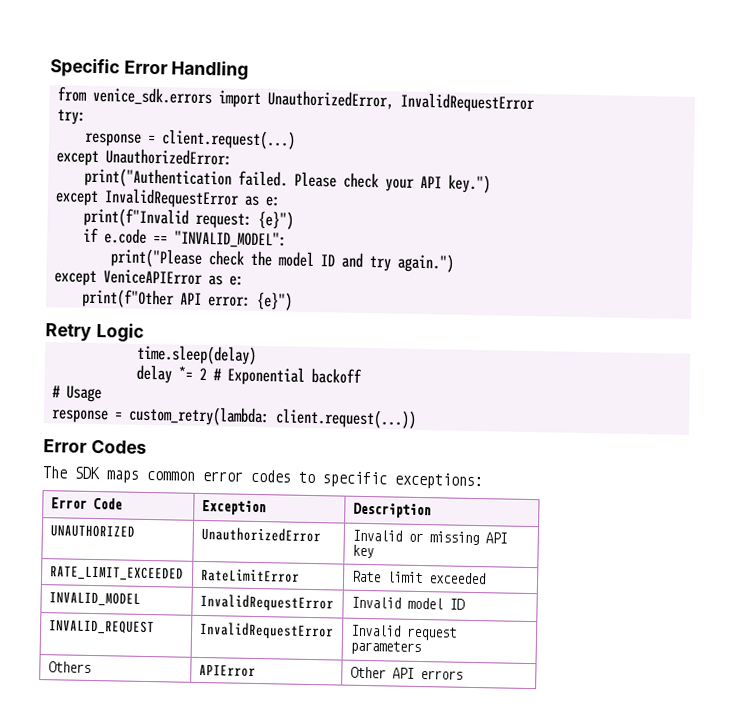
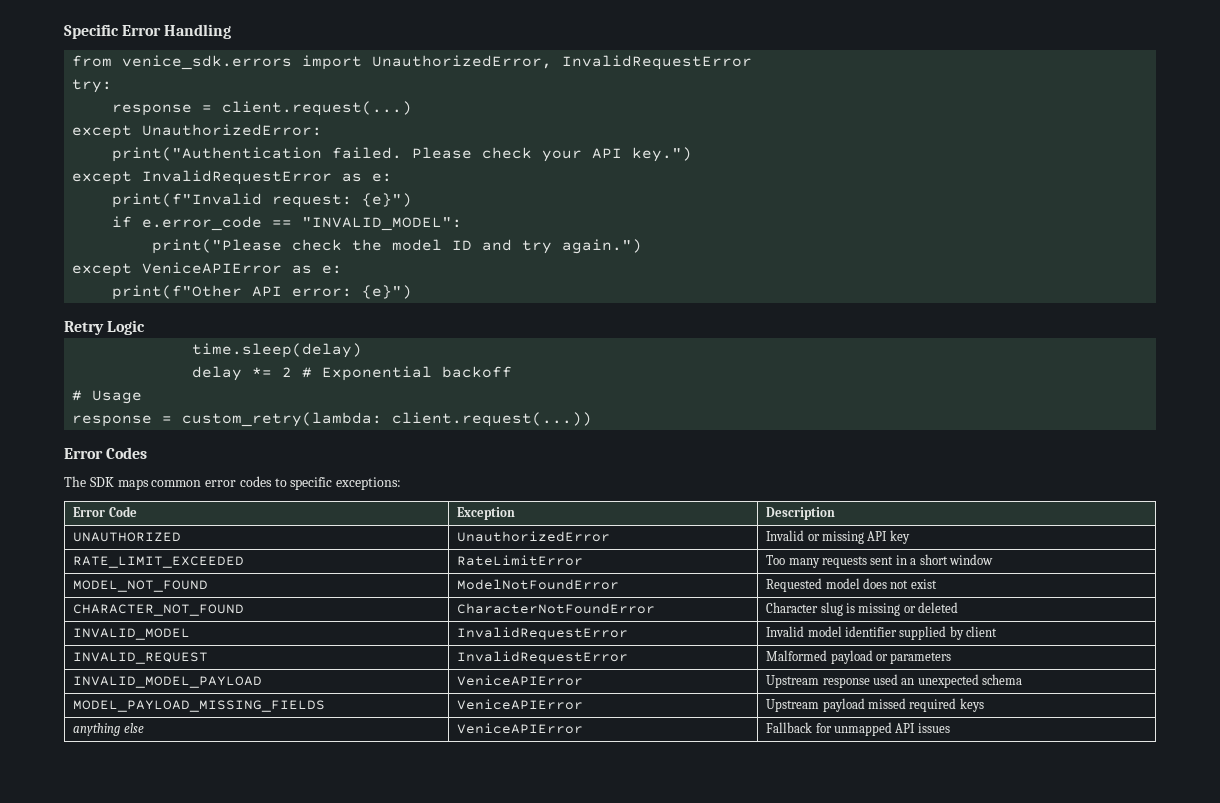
- if e.code == "INVALID_MODEL":
+ if e.error_code == "INVALID_MODEL":
- RATE_LIMIT_EXCEEDED | RateLimitError | Rate limit exceeded
- INVALID_MODEL | InvalidRequestError | Invalid model ID
- INVALID_REQUEST | InvalidRequestError | Invalid request parameters
- Others | APIError | Other API errors
+ RATE_LIMIT_EXCEEDED | RateLimitError | Too many requests sent in a short window
+ MODEL_NOT_FOUND | ModelNotFoundError | Requested model does not exist
+ CHARACTER_NOT_FOUND | CharacterNotFoundError | Character slug is missing or deleted
+ INVALID_MODEL | InvalidRequestError | Invalid model identifier supplied by client
+ INVALID_REQUEST | InvalidRequestError | Malformed payload or parameters
+ INVALID_MODEL_PAYLOAD | VeniceAPIError | Upstream response used an unexpected schema
+ MODEL_PAYLOAD_MISSING_FIELDS | VeniceAPIError | Upstream payload missed required keys
+ anything else | VeniceAPIError | Fallback for unmapped API issues

